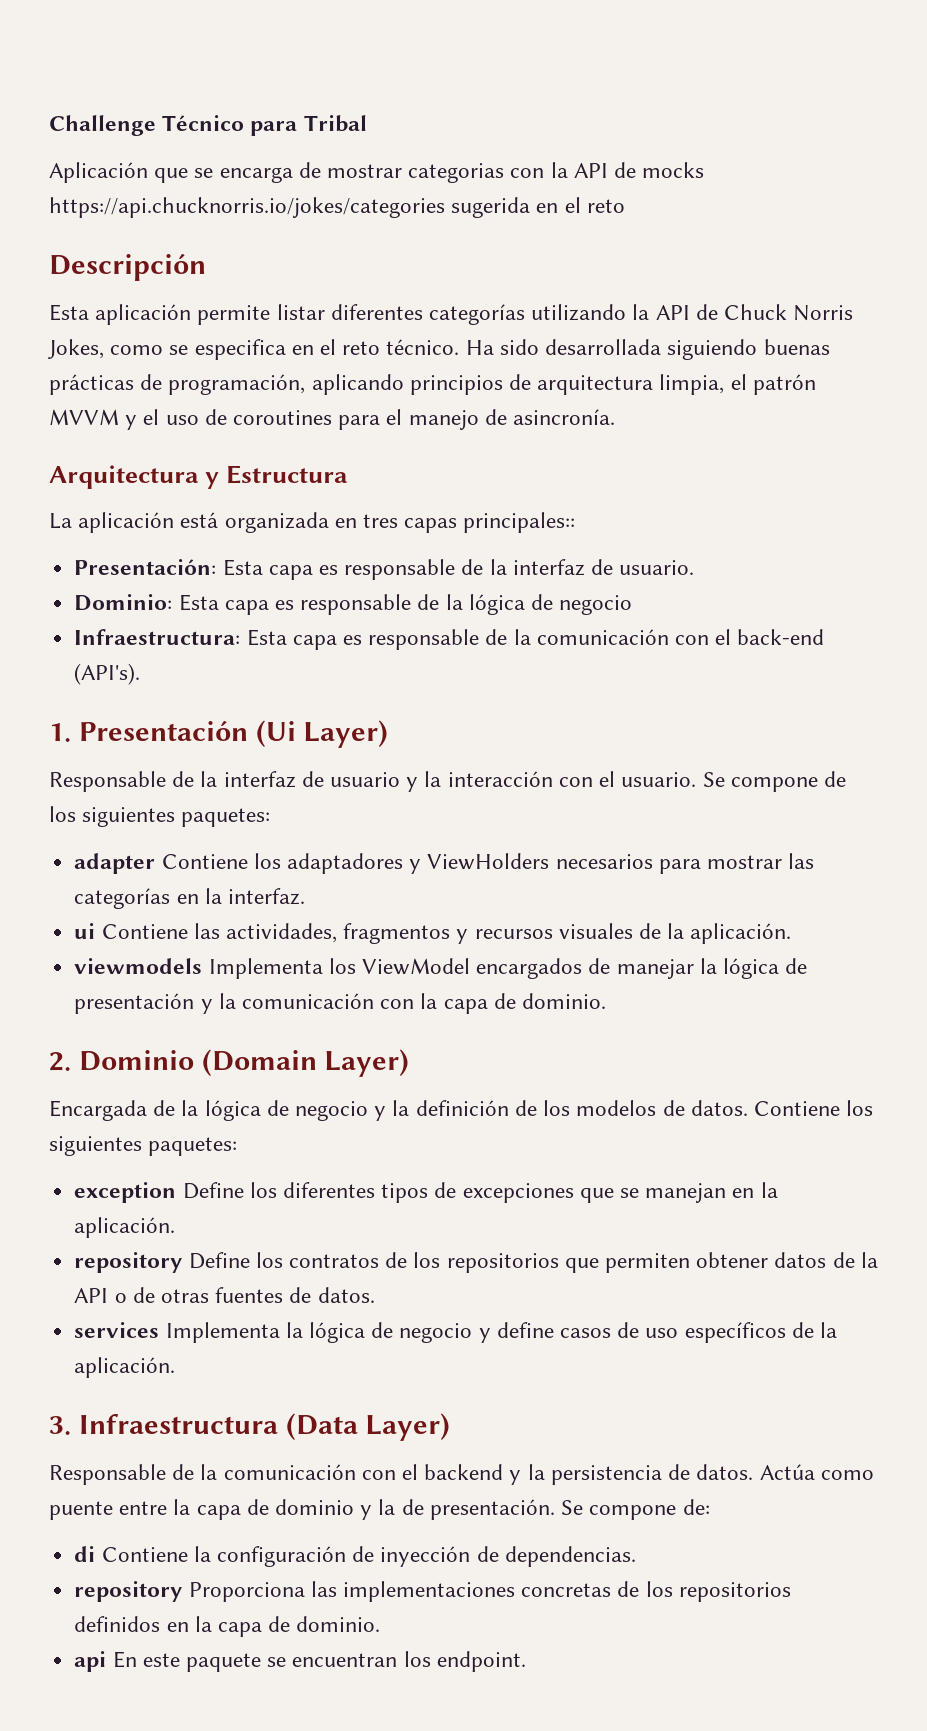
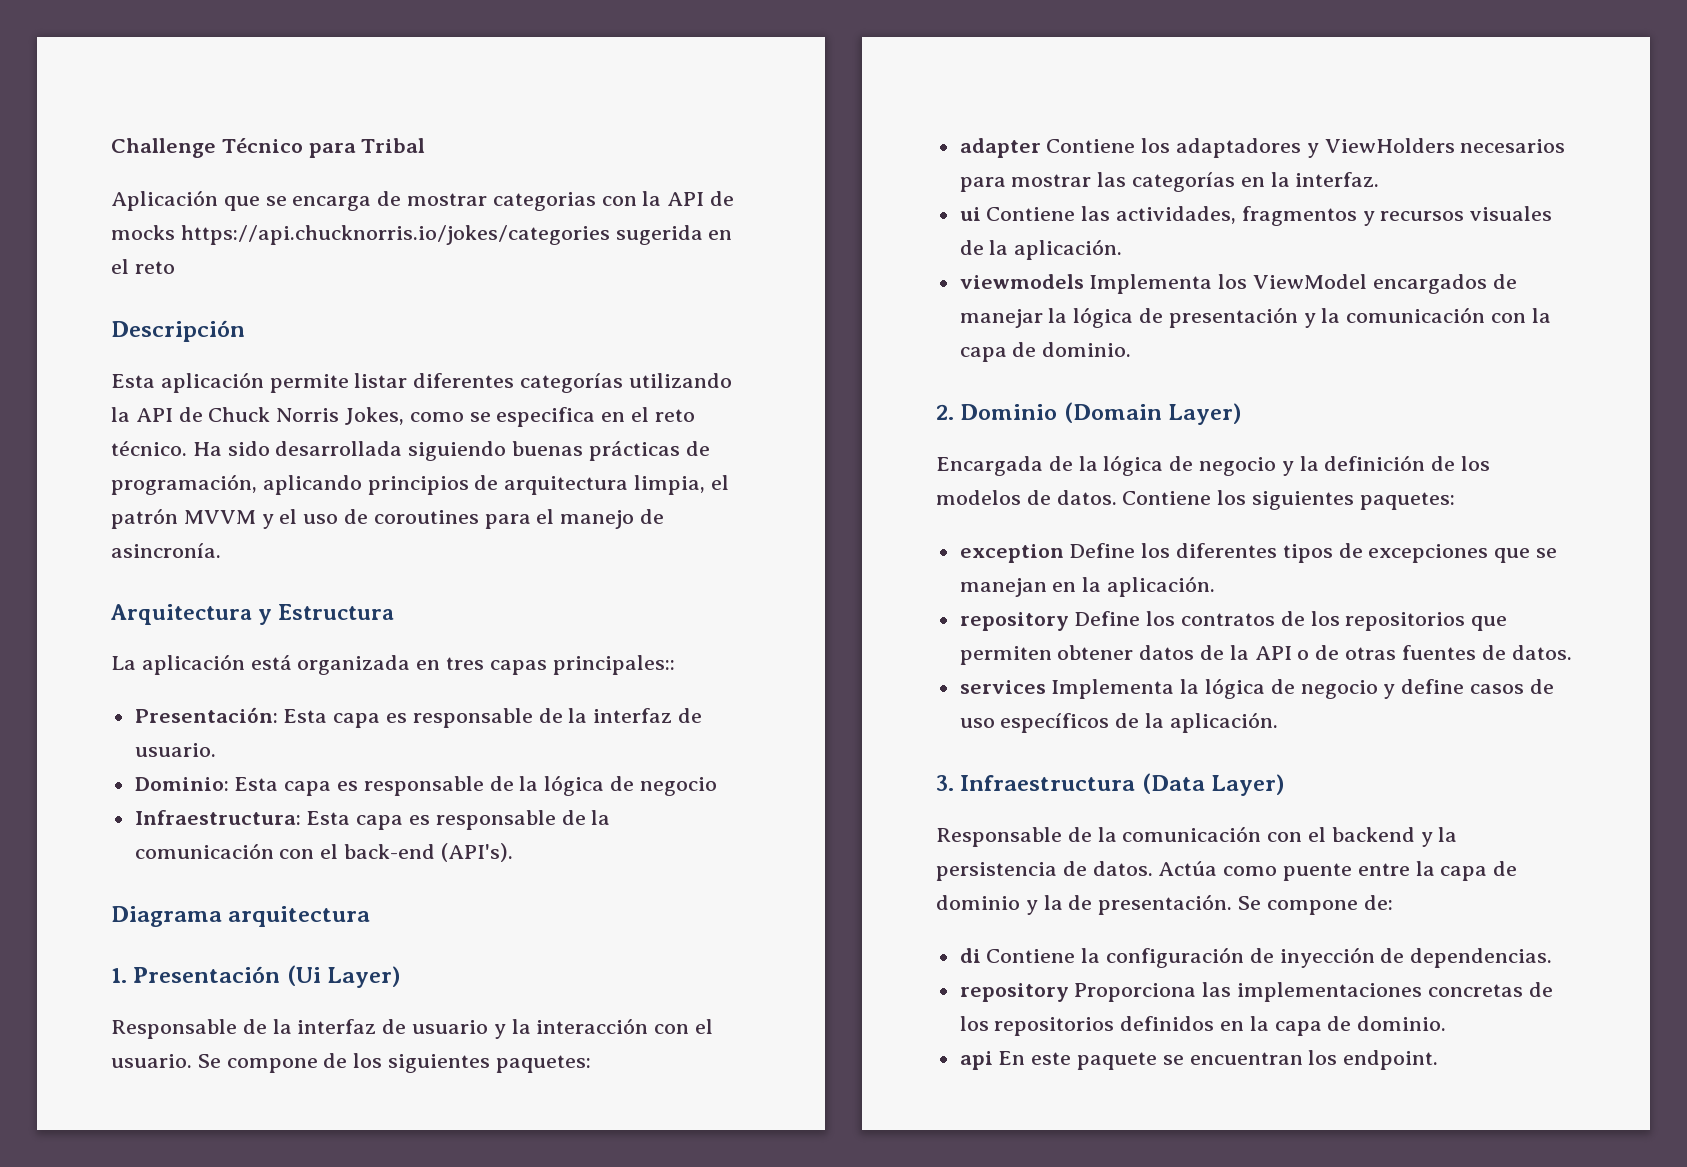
+ Diagrama arquitectura

